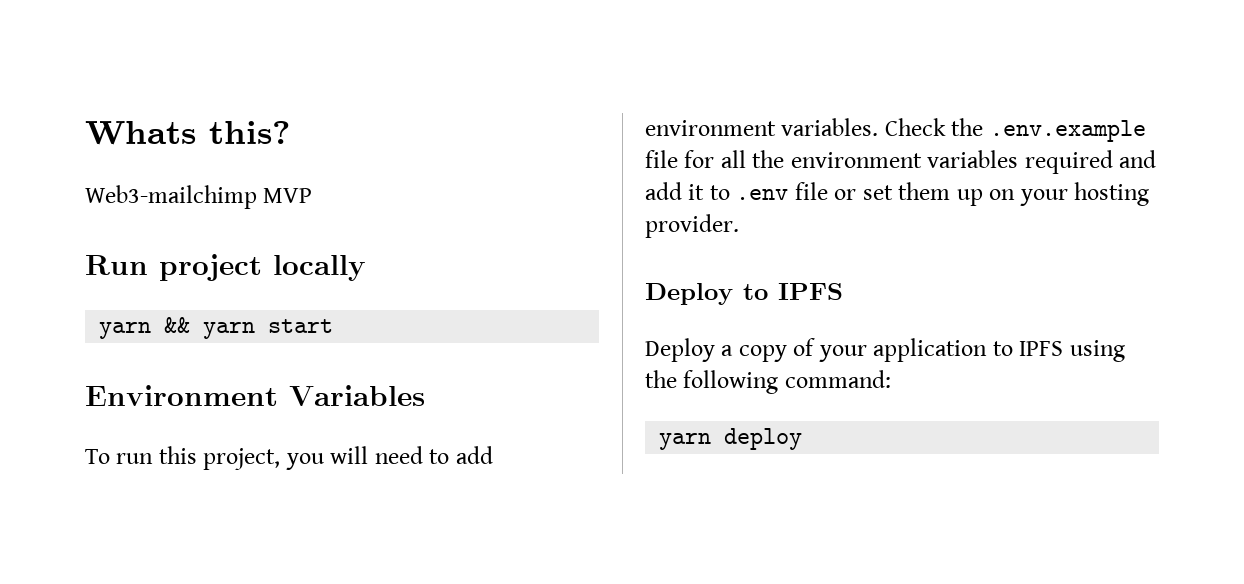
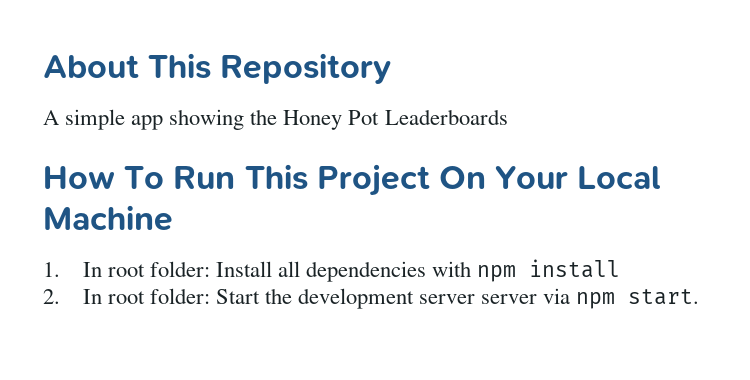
- Whats this?
- Web3-mailchimp MVP
- Run project locally
- yarn && yarn start
- Environment Variables
- To run this project, you will need to add environment variables. Check the .env.example file for all the environment variables required and add it to .env file or set them up on your hosting provider.
- Deploy to IPFS
- Deploy a copy of your application to IPFS using the following command:
- yarn deploy
+ About This Repository
+ A simple app showing the Honey Pot Leaderboards
+ How To Run This Project On Your Local Machine
+ 1. In root folder: Install all dependencies with npm install
+ 2. In root folder: Start the development server server via npm start.

